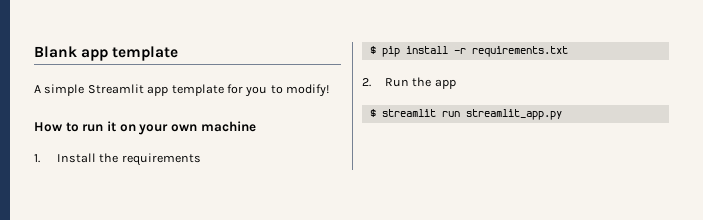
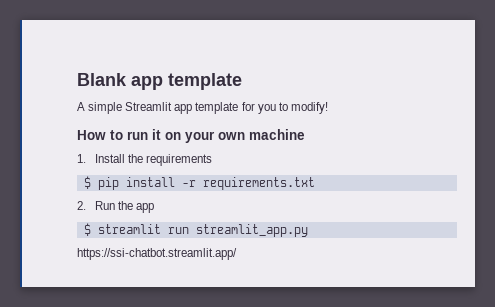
+ https://ssi-chatbot.streamlit.app/

